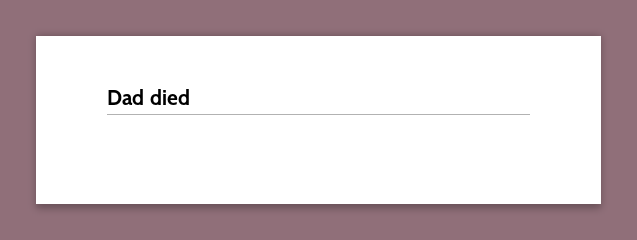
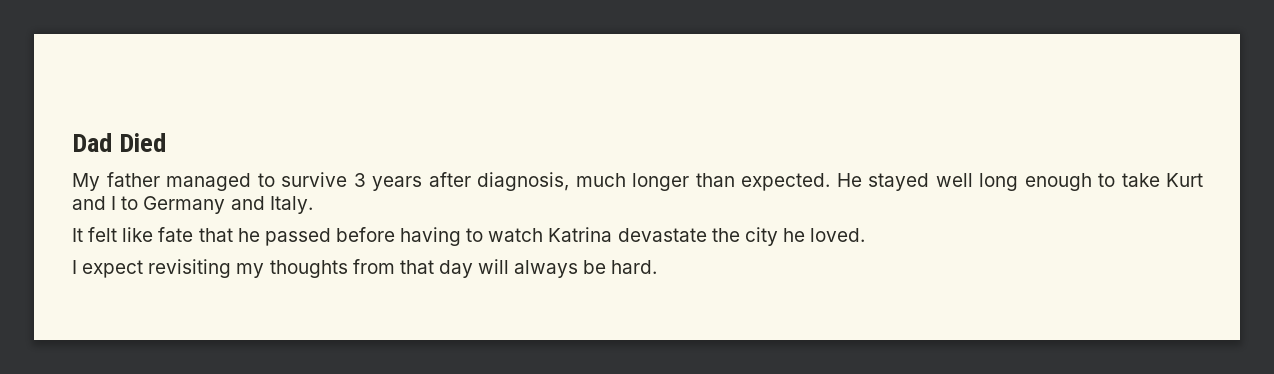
- Dad died
+ Dad Died
+ My father managed to survive 3 years after diagnosis, much longer than expected. He stayed well long enough to take Kurt and I to Germany and Italy.
+ It felt like fate that he passed before having to watch Katrina devastate the city he loved.
+ I expect revisiting my thoughts from that day will always be hard.

